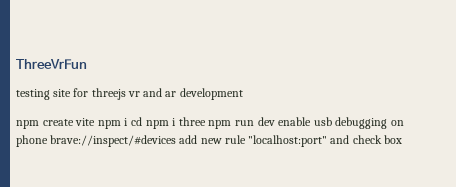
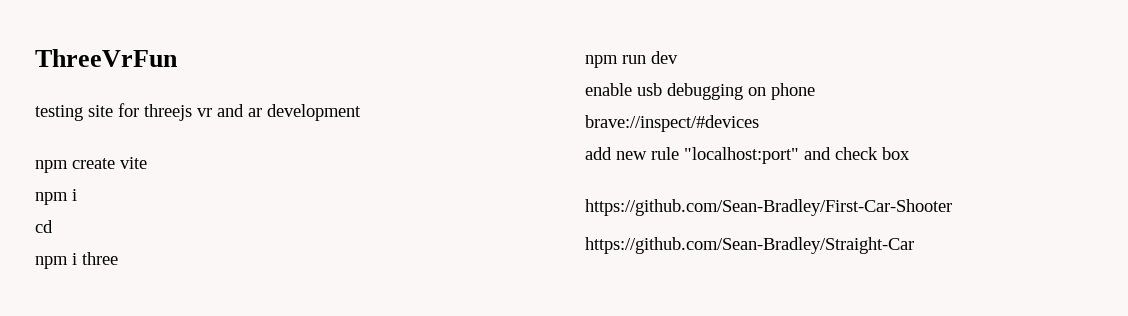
- npm create vite npm i cd npm i three npm run dev enable usb debugging on phone brave://inspect/#devices add new rule "localhost:port" and check box
+ npm create vite
+ npm i
+ cd
+ npm i three
+ npm run dev
+ enable usb debugging on phone
+ brave://inspect/#devices
+ add new rule "localhost:port" and check box
+ https://github.com/Sean-Bradley/First-Car-Shooter
+ https://github.com/Sean-Bradley/Straight-Car

